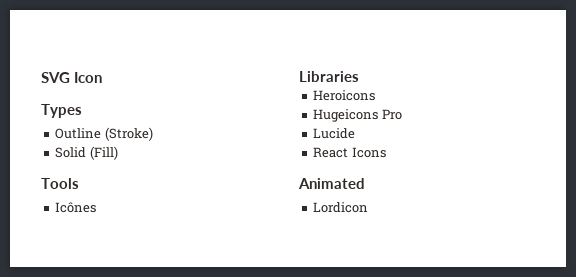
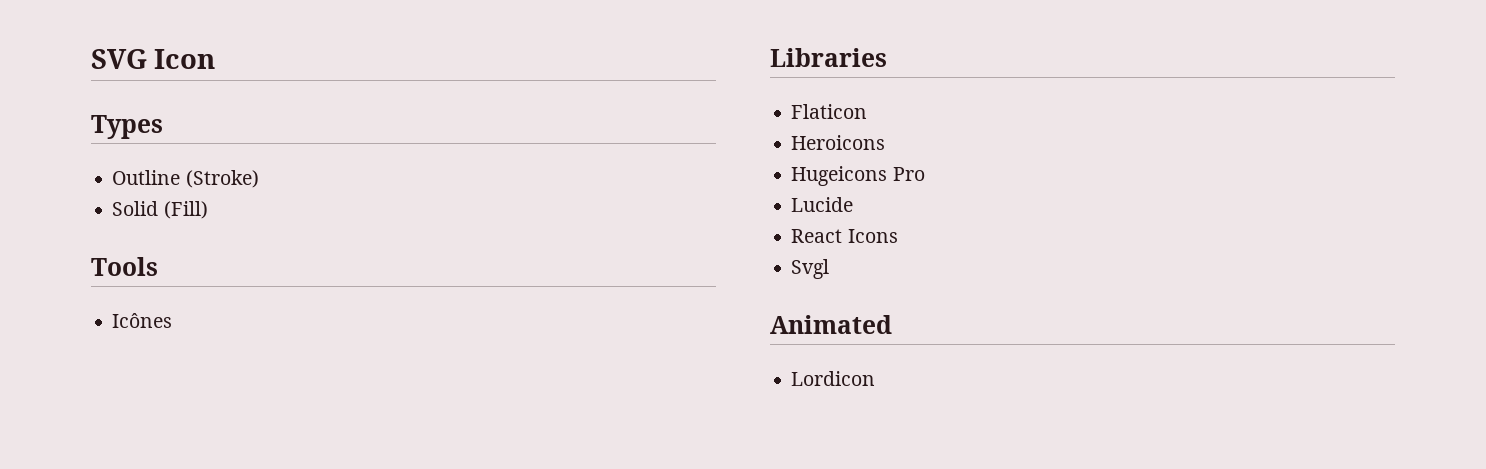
+ Flaticon
+ Svgl

